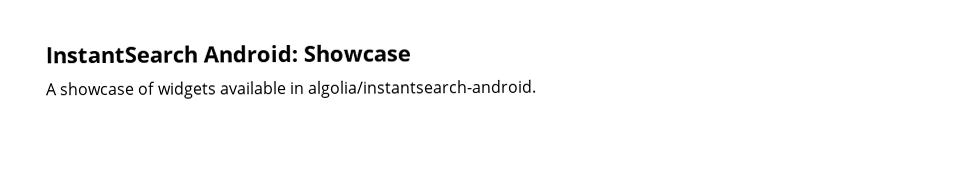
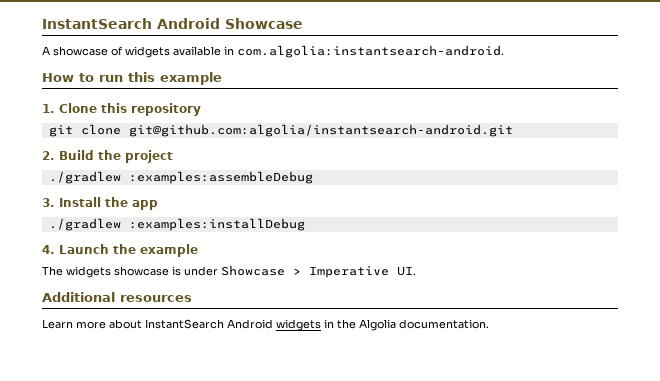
- InstantSearch Android: Showcase
+ InstantSearch Android Showcase
- A showcase of widgets available in algolia/instantsearch-android.
+ A showcase of widgets available in com.algolia:instantsearch-android.
+ How to run this example
+ 1. Clone this repository
+ git clone git@github.com:algolia/instantsearch-android.git
+ 2. Build the project
+ ./gradlew :examples:assembleDebug
+ 3. Install the app
+ ./gradlew :examples:installDebug
+ 4. Launch the example
+ The widgets showcase is under Showcase > Imperative UI.
+ Additional resources
+ Learn more about InstantSearch Android widgets in the Algolia documentation.

